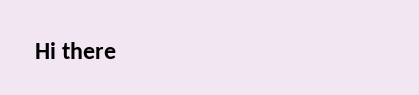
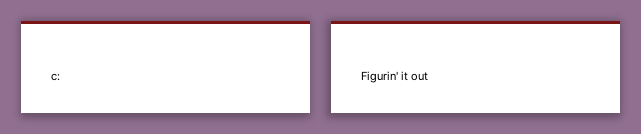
- Hi there
+ c:
+ Figurin' it out

